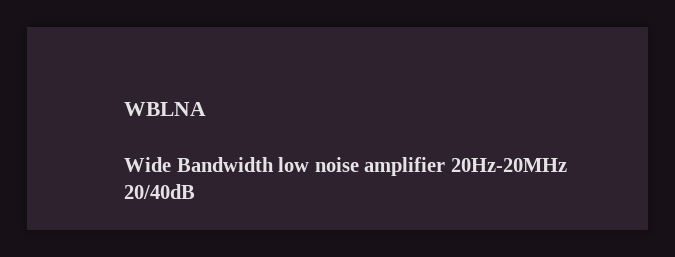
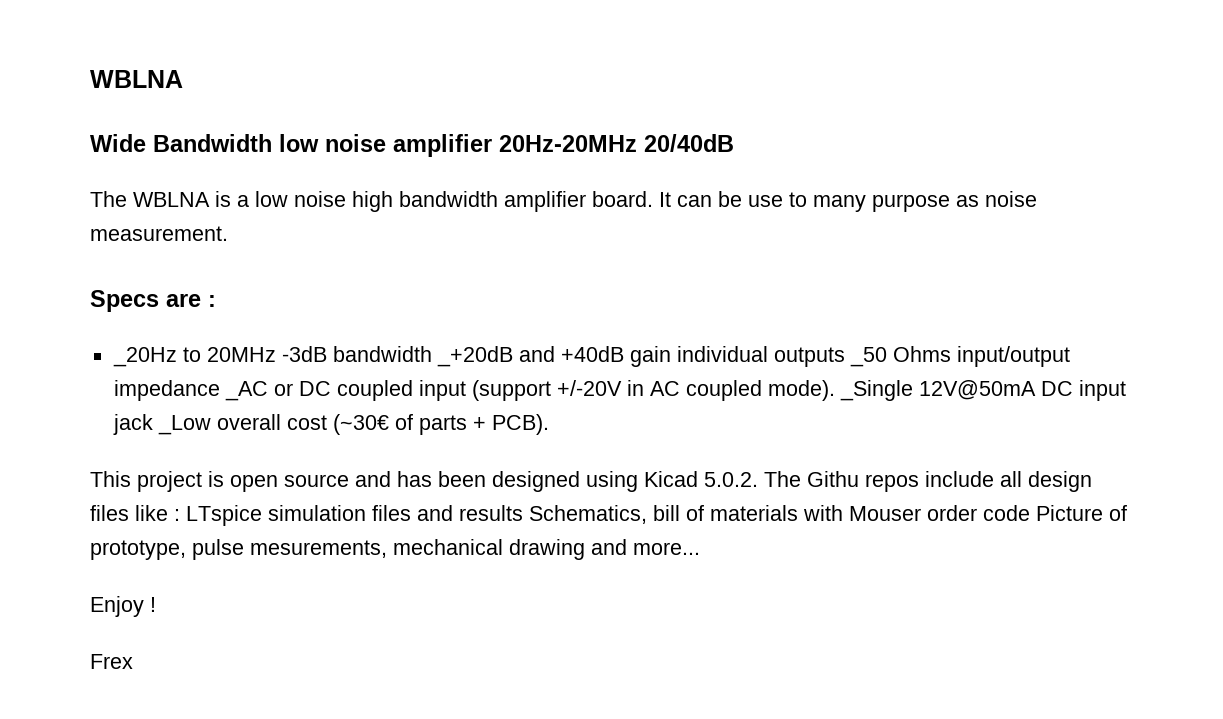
+ The WBLNA is a low noise high bandwidth amplifier board. It can be use to many purpose as noise measurement.
+ Specs are :
+ _20Hz to 20MHz -3dB bandwidth _+20dB and +40dB gain individual outputs _50 Ohms input/output impedance _AC or DC coupled input (support +/-20V in AC coupled mode). _Single 12V@50mA DC input jack _Low overall cost (~30€ of parts + PCB).
+ This project is open source and has been designed using Kicad 5.0.2. The Githu repos include all design files like : LTspice simulation files and results Schematics, bill of materials with Mouser order code Picture of prototype, pulse mesurements, mechanical drawing and more...
+ Enjoy !
+ Frex

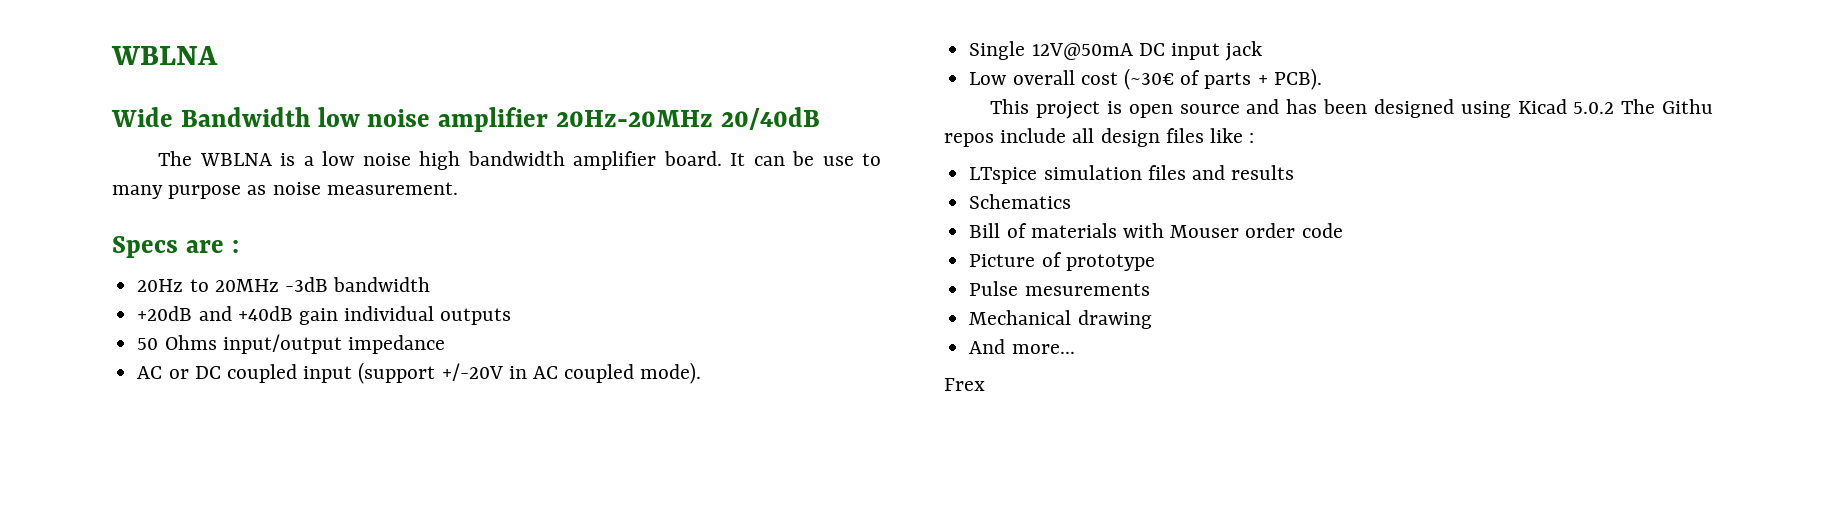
- _20Hz to 20MHz -3dB bandwidth _+20dB and +40dB gain individual outputs _50 Ohms input/output impedance _AC or DC coupled input (support +/-20V in AC coupled mode). _Single 12V@50mA DC input jack _Low overall cost (~30€ of parts + PCB).
+ 20Hz to 20MHz -3dB bandwidth
+ +20dB and +40dB gain individual outputs
+ 50 Ohms input/output impedance
+ AC or DC coupled input (support +/-20V in AC coupled mode).
+ Single 12V@50mA DC input jack
+ Low overall cost (~30€ of parts + PCB).
- This project is open source and has been designed using Kicad 5.0.2. The Githu repos include all design files like : LTspice simulation files and results Schematics, bill of materials with Mouser order code Picture of prototype, pulse mesurements, mechanical drawing and more...
+ This project is open source and has been designed using Kicad 5.0.2 The Githu repos include all design files like :
+ LTspice simulation files and results
+ Schematics
+ Bill of materials with Mouser order code
+ Picture of prototype
+ Pulse mesurements
+ Mechanical drawing
+ And more...
- Enjoy !

